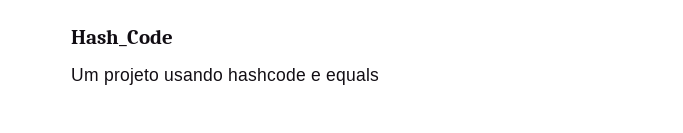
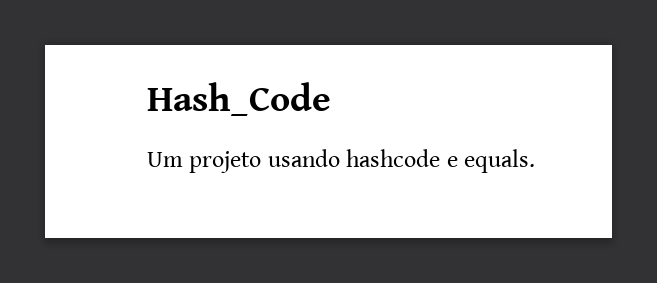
- Um projeto usando hashcode e equals
+ Um projeto usando hashcode e equals.

